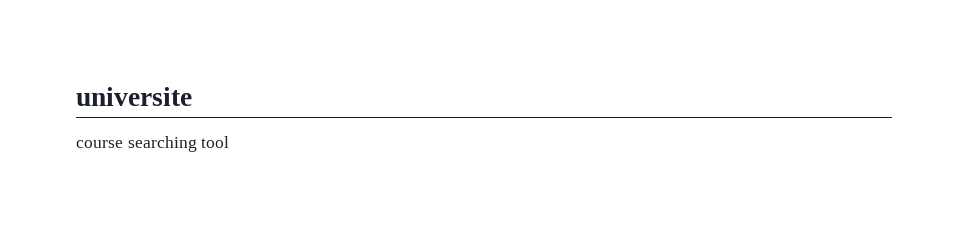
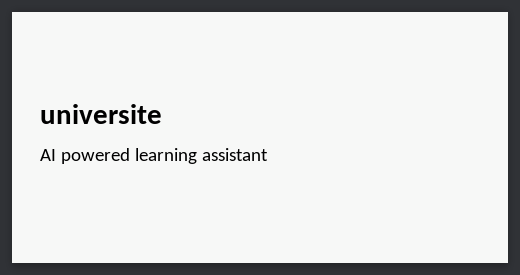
- course searching tool
+ AI powered learning assistant

